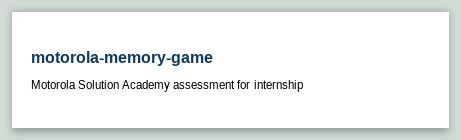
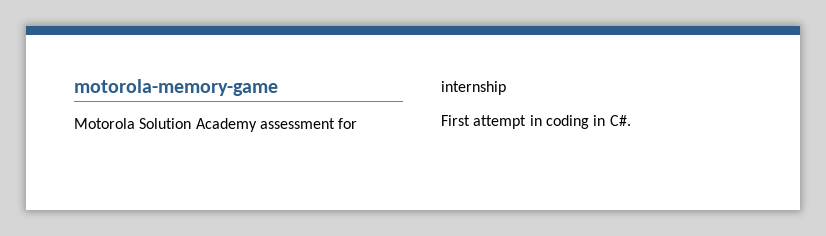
+ First attempt in coding in C#.

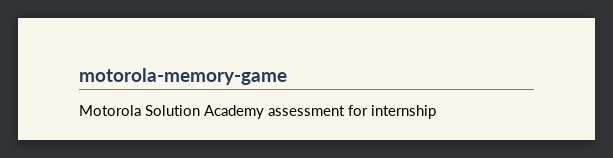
- First attempt in coding in C#.

